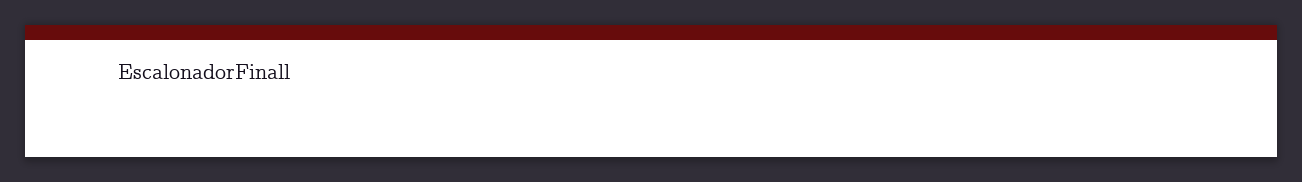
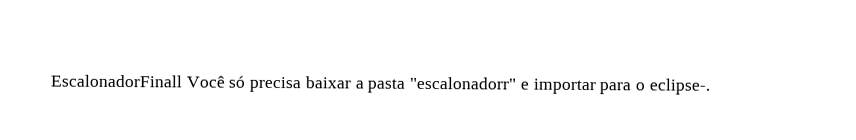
- EscalonadorFinall
+ EscalonadorFinall Você só precisa baixar a pasta "escalonadorr" e importar para o eclipse-.

